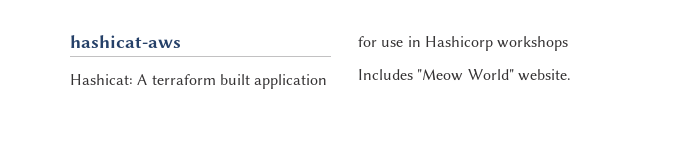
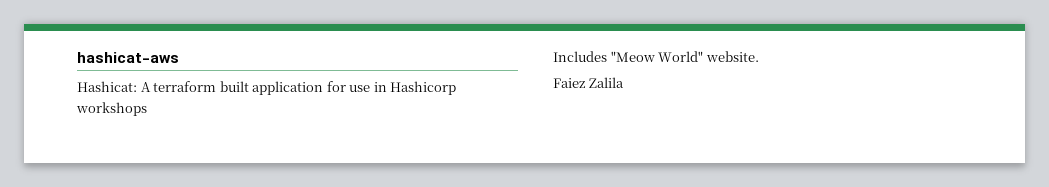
+ Faiez Zalila

